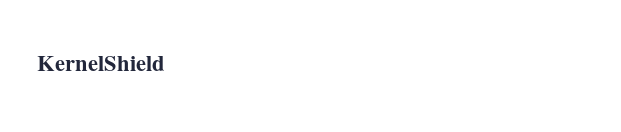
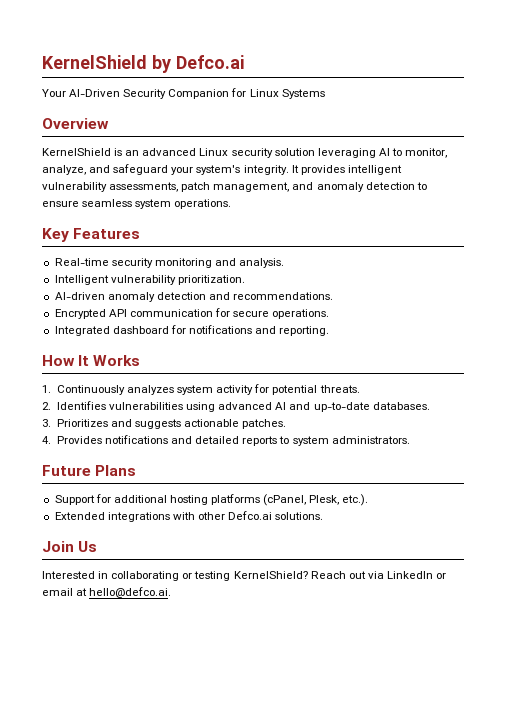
- KernelShield
+ KernelShield by Defco.ai
+ Your AI-Driven Security Companion for Linux Systems
+ Overview
+ KernelShield is an advanced Linux security solution leveraging AI to monitor, analyze, and safeguard your system's integrity. It provides intelligent vulnerability assessments, patch management, and anomaly detection to ensure seamless system operations.
+ Key Features
+ Real-time security monitoring and analysis.
+ Intelligent vulnerability prioritization.
+ AI-driven anomaly detection and recommendations.
+ Encrypted API communication for secure operations.
+ Integrated dashboard for notifications and reporting.
+ How It Works
+ 1. Continuously analyzes system activity for potential threats.
+ 2. Identifies vulnerabilities using advanced AI and up-to-date databases.
+ 3. Prioritizes and suggests actionable patches.
+ 4. Provides notifications and detailed reports to system administrators.
+ Future Plans
+ Support for additional hosting platforms (cPanel, Plesk, etc.).
+ Extended integrations with other Defco.ai solutions.
+ Join Us
+ Interested in collaborating or testing KernelShield? Reach out via LinkedIn or email at hello@defco.ai.

